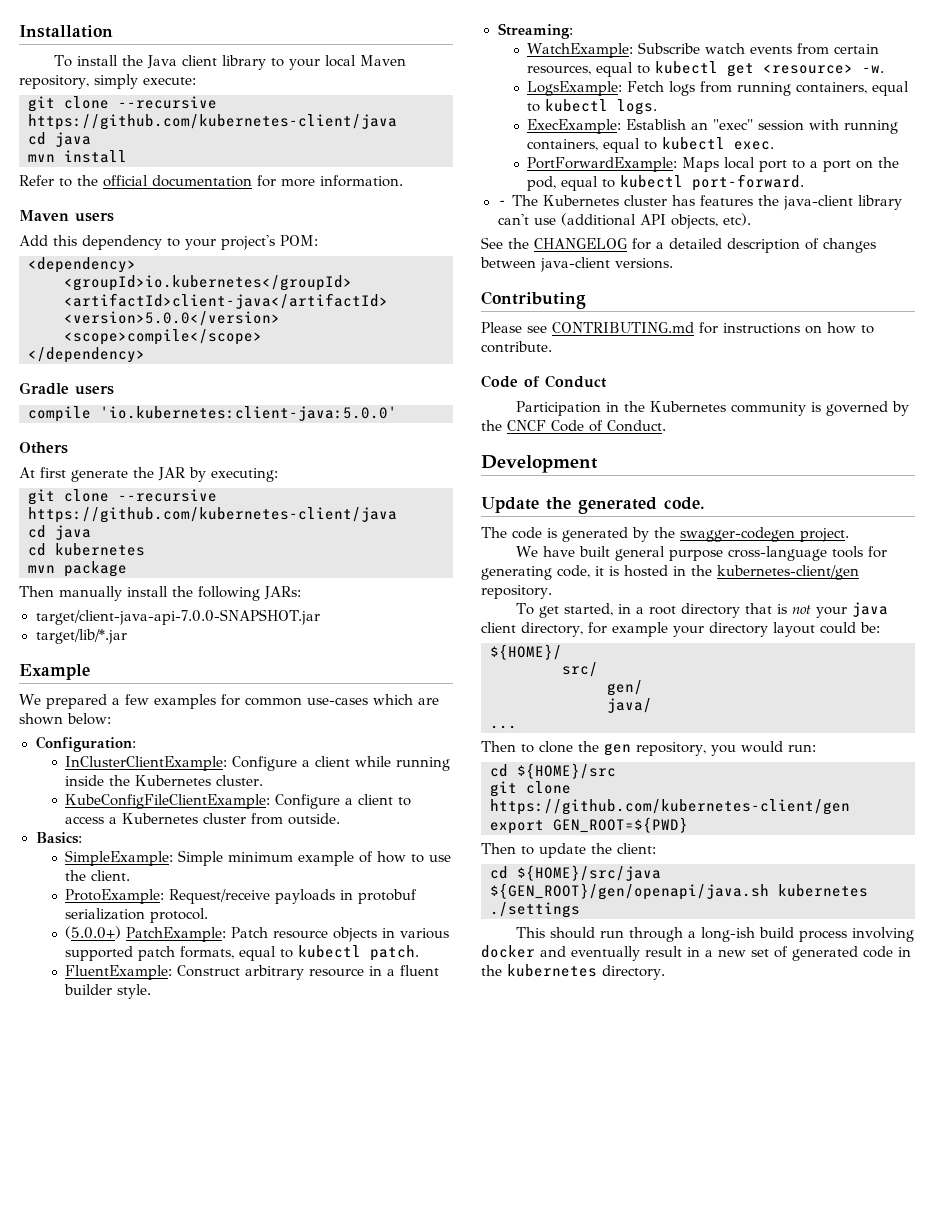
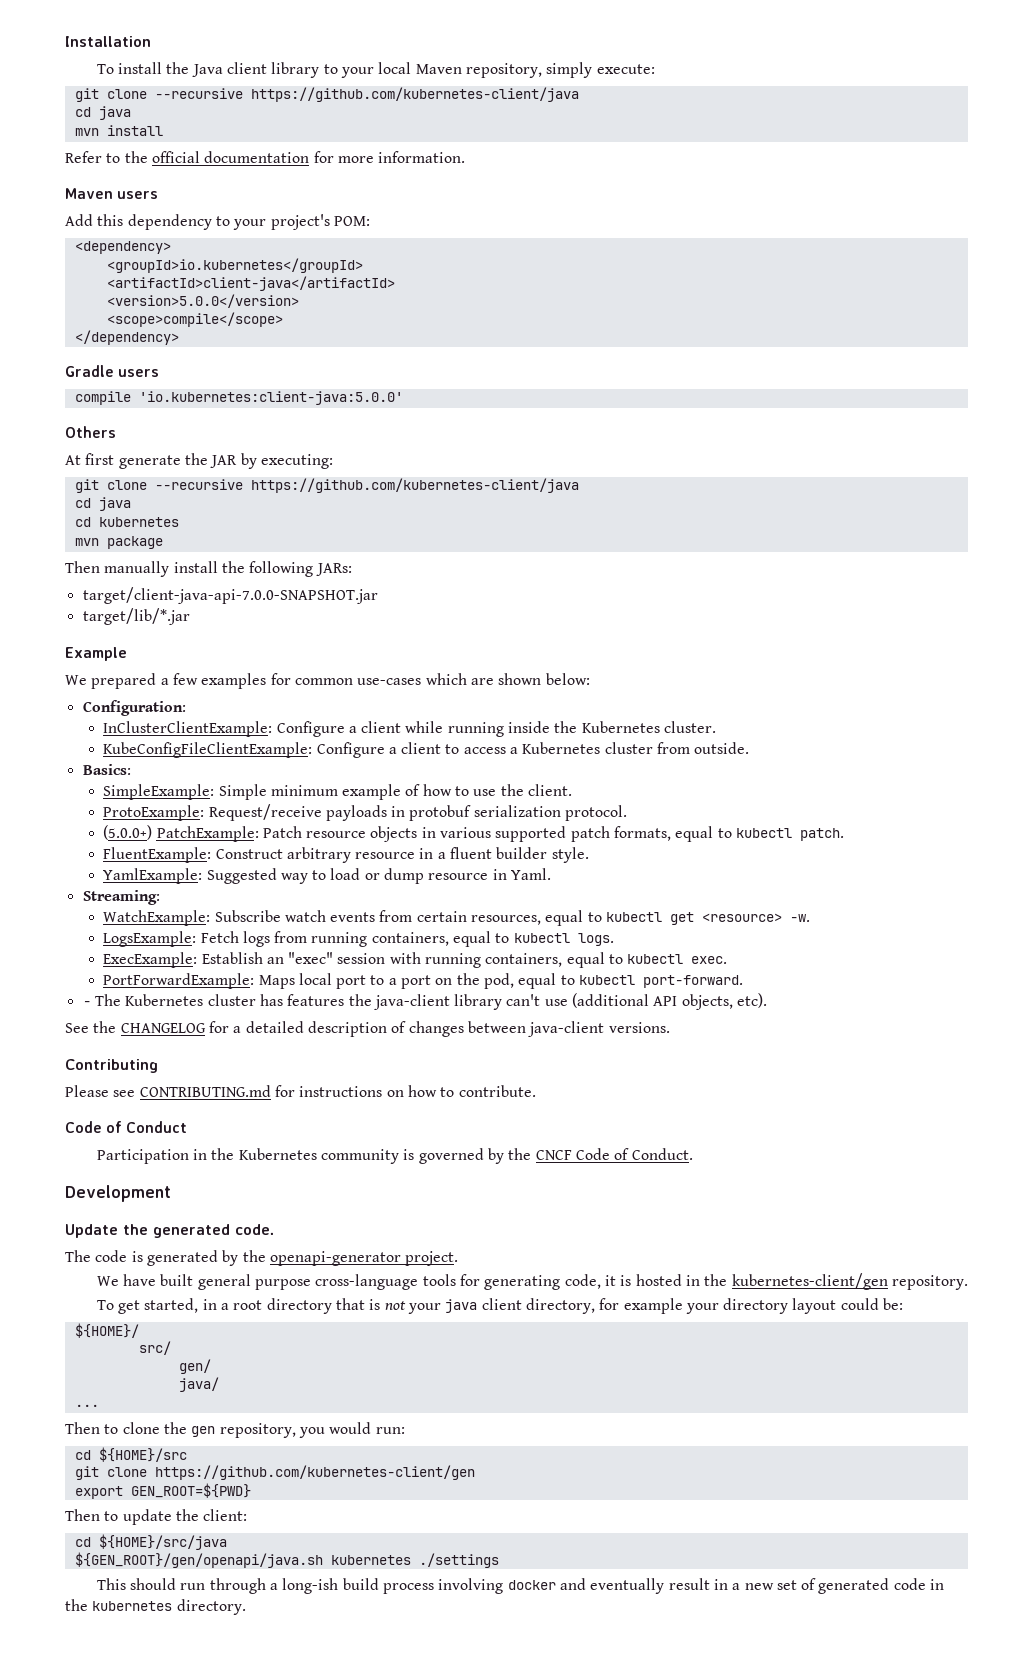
+ YamlExample: Suggested way to load or dump resource in Yaml.
- The code is generated by the swagger-codegen project.
+ The code is generated by the openapi-generator project.

